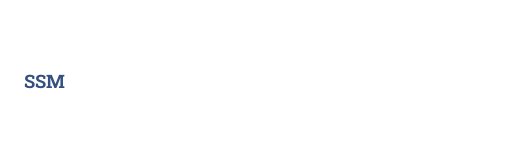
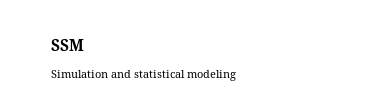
+ Simulation and statistical modeling

